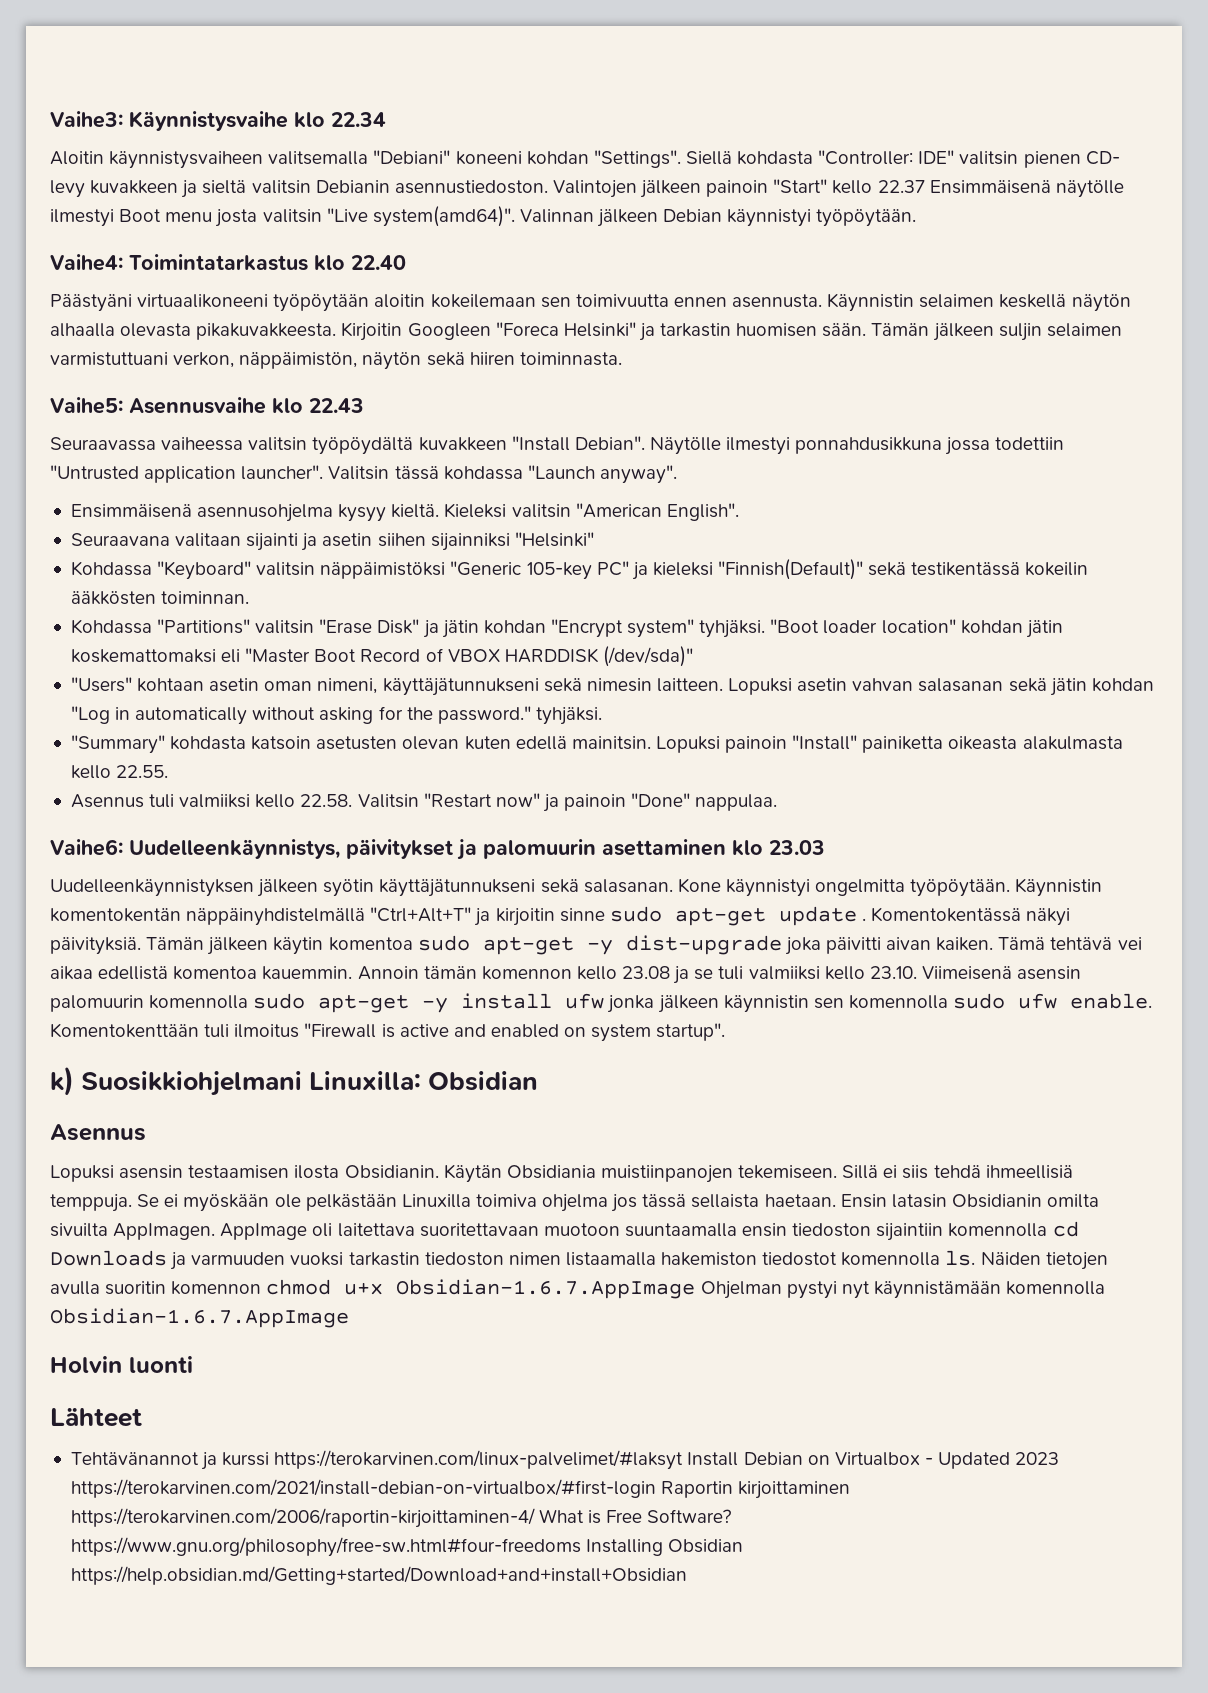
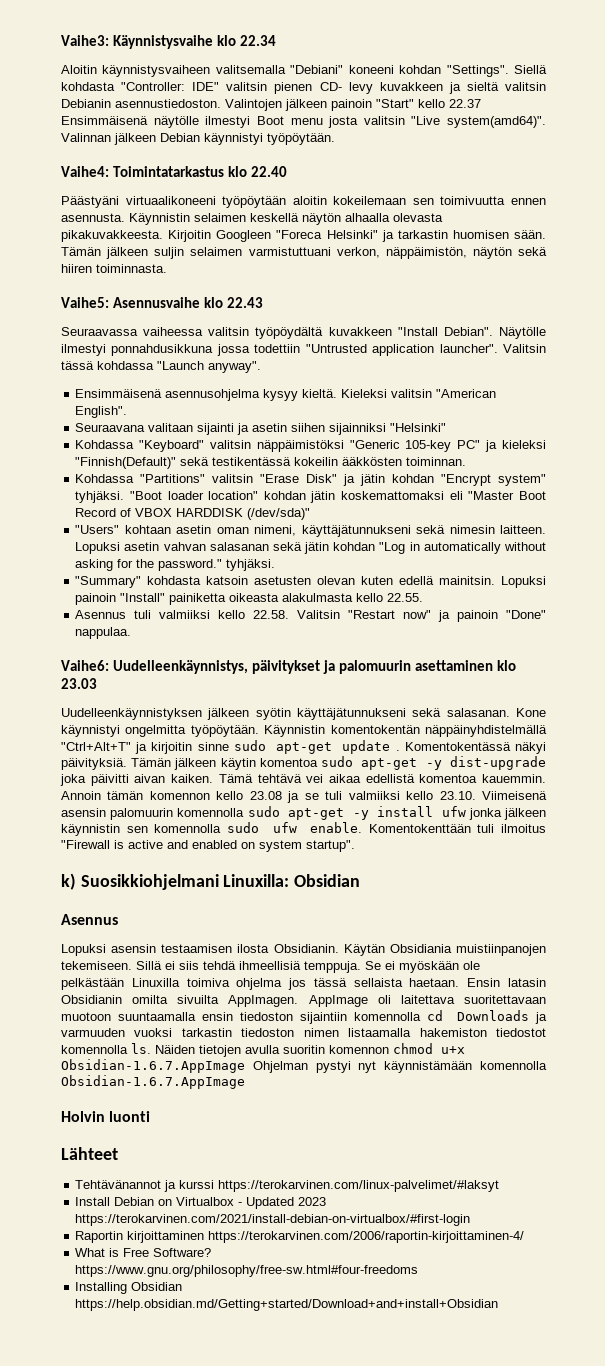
- Tehtävänannot ja kurssi https://terokarvinen.com/linux-palvelimet/#laksyt Install Debian on Virtualbox - Updated 2023 https://terokarvinen.com/2021/install-debian-on-virtualbox/#first-login Raportin kirjoittaminen https://terokarvinen.com/2006/raportin-kirjoittaminen-4/ What is Free Software? https://www.gnu.org/philosophy/free-sw.html#four-freedoms Installing Obsidian https://help.obsidian.md/Getting+started/Download+and+install+Obsidian
+ Tehtävänannot ja kurssi https://terokarvinen.com/linux-palvelimet/#laksyt
+ Install Debian on Virtualbox - Updated 2023 https://terokarvinen.com/2021/install-debian-on-virtualbox/#first-login
+ Raportin kirjoittaminen https://terokarvinen.com/2006/raportin-kirjoittaminen-4/
+ What is Free Software? https://www.gnu.org/philosophy/free-sw.html#four-freedoms
+ Installing Obsidian https://help.obsidian.md/Getting+started/Download+and+install+Obsidian

